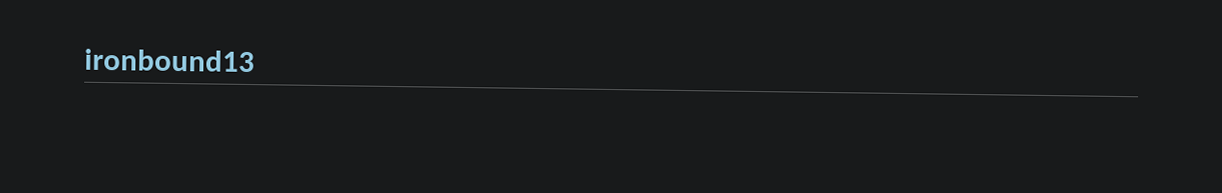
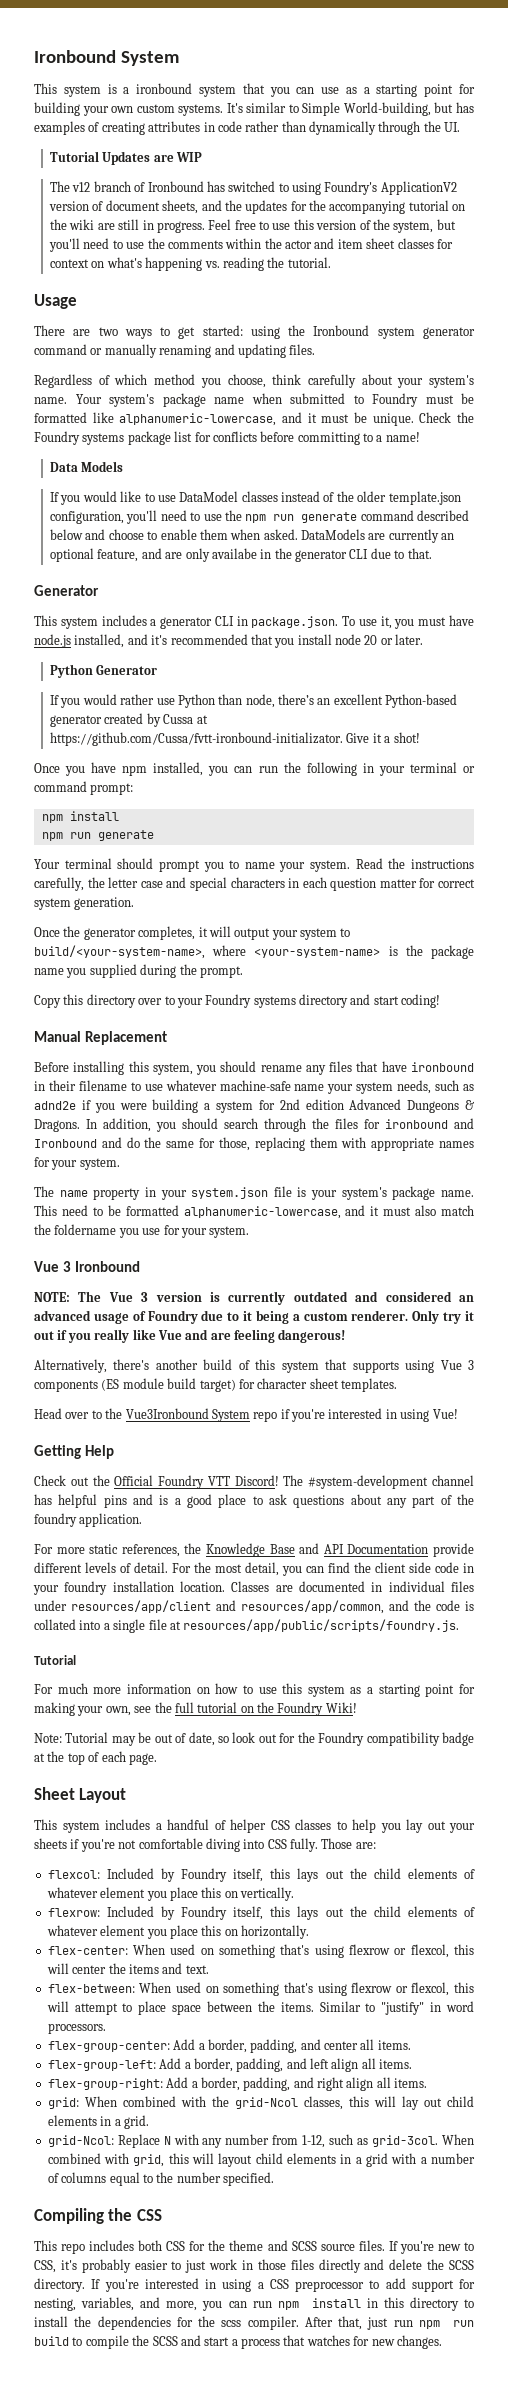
- ironbound13
+ Ironbound System
+ This system is a ironbound system that you can use as a starting point for building your own custom systems. It's similar to Simple World-building, but has examples of creating attributes in code rather than dynamically through the UI.
+ Tutorial Updates are WIP
+ The v12 branch of Ironbound has switched to using Foundry's ApplicationV2 version of document sheets, and the updates for the accompanying tutorial on the wiki are still in progress. Feel free to use this version of the system, but you'll need to use the comments within the actor and item sheet classes for context on what's happening vs. reading the tutorial.
+ Usage
+ There are two ways to get started: using the Ironbound system generator command or manually renaming and updating files.
+ Regardless of which method you choose, think carefully about your system's name. Your system's package name when submitted to Foundry must be formatted like alphanumeric-lowercase, and it must be unique. Check the Foundry systems package list for conflicts before committing to a name!
+ Data Models
+ If you would like to use DataModel classes instead of the older template.json configuration, you'll need to use the npm run generate command described below and choose to enable them when asked. DataModels are currently an optional feature, and are only availabe in the generator CLI due to that.
+ Generator
+ This system includes a generator CLI in package.json. To use it, you must have node.js installed, and it's recommended that you install node 20 or later.
+ Python Generator
+ If you would rather use Python than node, there’s an excellent Python-based generator created by Cussa at https://github.com/Cussa/fvtt-ironbound-initializator. Give it a shot!
+ Once you have npm installed, you can run the following in your terminal or command prompt:
+ npm install
+ npm run generate
+ Your terminal should prompt you to name your system. Read the instructions carefully, the letter case and special characters in each question matter for correct system generation.
+ Once the generator completes, it will output your system to build/<your-system-name>, where <your-system-name> is the package name you supplied during the prompt.
+ Copy this directory over to your Foundry systems directory and start coding!
+ Manual Replacement
+ Before installing this system, you should rename any files that have ironbound in their filename to use whatever machine-safe name your system needs, such as adnd2e if you were building a system for 2nd edition Advanced Dungeons & Dragons. In addition, you should search through the files for ironbound and Ironbound and do the same for those, replacing them with appropriate names for your system.
+ The name property in your system.json file is your system's package name. This need to be formatted alphanumeric-lowercase, and it must also match the foldername you use for your system.
+ Vue 3 Ironbound
+ NOTE: The Vue 3 version is currently outdated and considered an advanced usage of Foundry due to it being a custom renderer. Only try it out if you really like Vue and are feeling dangerous!
+ Alternatively, there's another build of this system that supports using Vue 3 components (ES module build target) for character sheet templates.
+ Head over to the Vue3Ironbound System repo if you're interested in using Vue!
+ Getting Help
+ Check out the Official Foundry VTT Discord! The #system-development channel has helpful pins and is a good place to ask questions about any part of the foundry application.
+ For more static references, the Knowledge Base and API Documentation provide different levels of detail. For the most detail, you can find the client side code in your foundry installation location. Classes are documented in individual files under resources/app/client and resources/app/common, and the code is collated into a single file at resources/app/public/scripts/foundry.js.
+ Tutorial
+ For much more information on how to use this system as a starting point for making your own, see the full tutorial on the Foundry Wiki!
+ Note: Tutorial may be out of date, so look out for the Foundry compatibility badge at the top of each page.
+ Sheet Layout
+ This system includes a handful of helper CSS classes to help you lay out your sheets if you're not comfortable diving into CSS fully. Those are:
+ flexcol: Included by Foundry itself, this lays out the child elements of whatever element you place this on vertically.
+ flexrow: Included by Foundry itself, this lays out the child elements of whatever element you place this on horizontally.
+ flex-center: When used on something that's using flexrow or flexcol, this will center the items and text.
+ flex-between: When used on something that's using flexrow or flexcol, this will attempt to place space between the items. Similar to "justify" in word processors.
+ flex-group-center: Add a border, padding, and center all items.
+ flex-group-left: Add a border, padding, and left align all items.
+ flex-group-right: Add a border, padding, and right align all items.
+ grid: When combined with the grid-Ncol classes, this will lay out child elements in a grid.
+ grid-Ncol: Replace N with any number from 1-12, such as grid-3col. When combined with grid, this will layout child elements in a grid with a number of columns equal to the number specified.
+ Compiling the CSS
+ This repo includes both CSS for the theme and SCSS source files. If you're new to CSS, it's probably easier to just work in those files directly and delete the SCSS directory. If you're interested in using a CSS preprocessor to add support for nesting, variables, and more, you can run npm install in this directory to install the dependencies for the scss compiler. After that, just run npm run build to compile the SCSS and start a process that watches for new changes.

